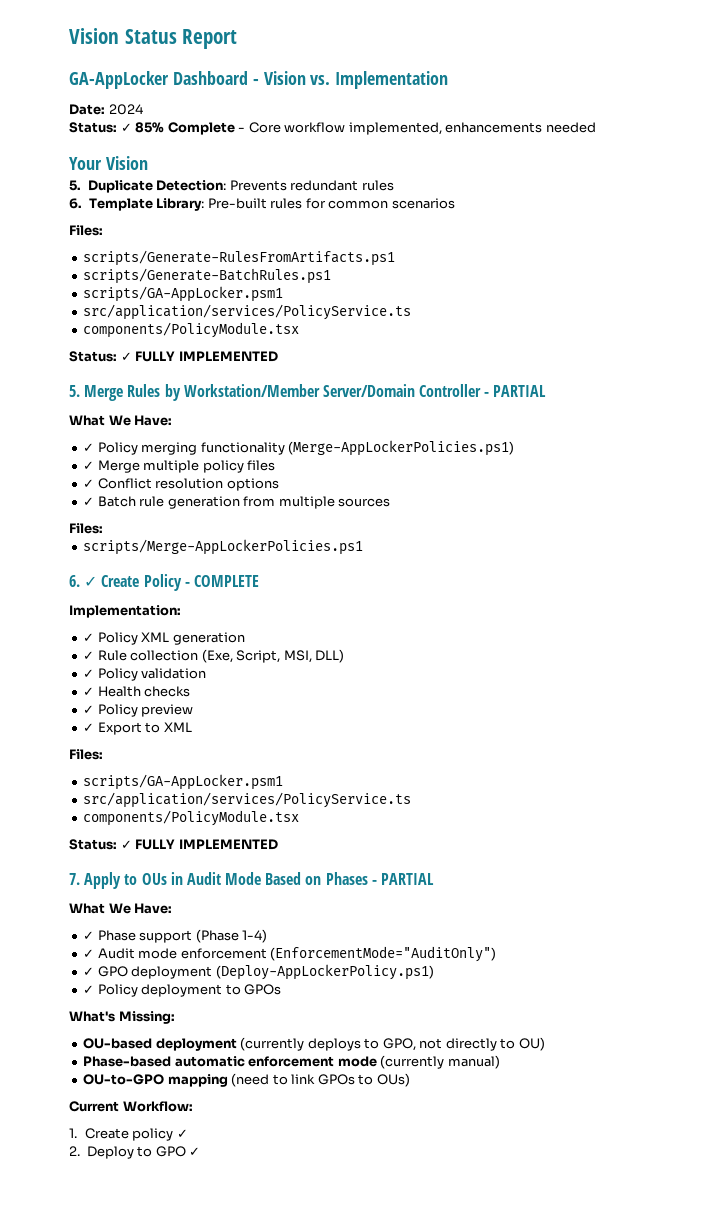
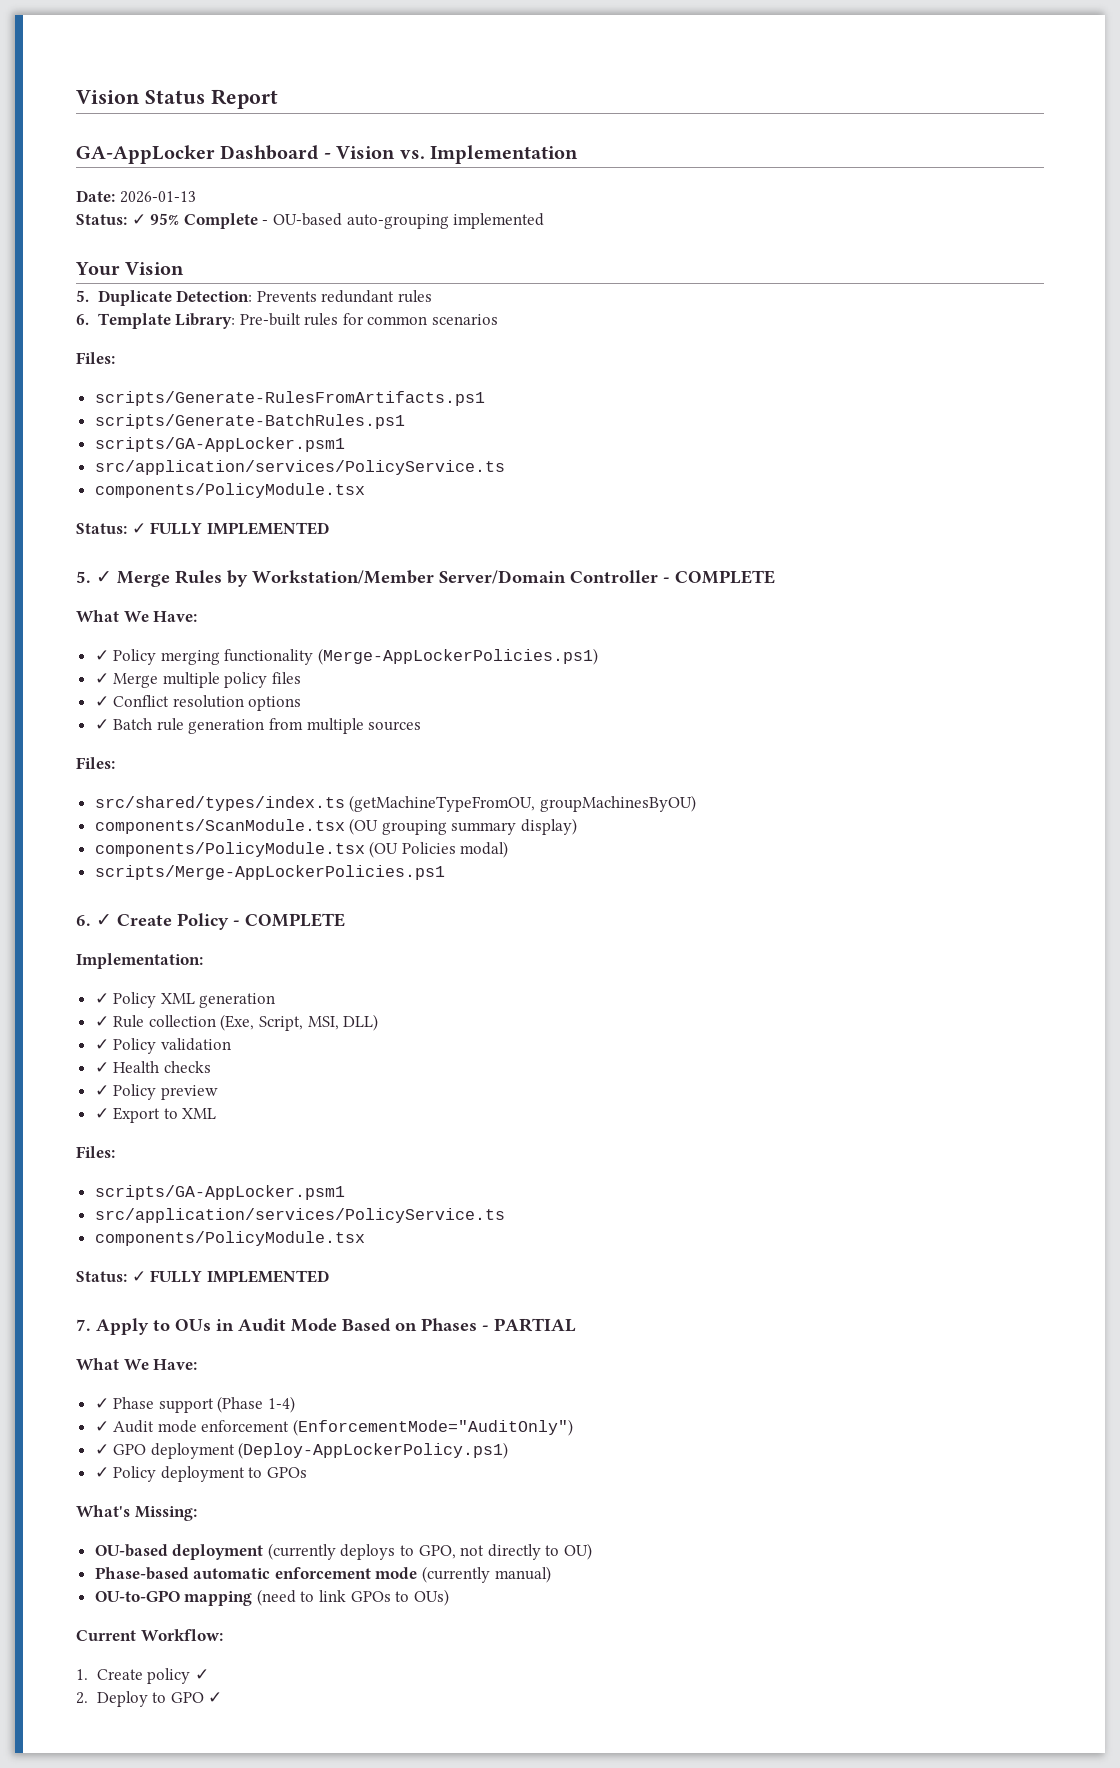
- Date: 2024
- Status: ✓ 85% Complete - Core workflow implemented, enhancements needed
+ Date: 2026-01-13
+ Status: ✓ 95% Complete - OU-based auto-grouping implemented
- 5. Merge Rules by Workstation/Member Server/Domain Controller - PARTIAL
+ 5. ✓ Merge Rules by Workstation/Member Server/Domain Controller - COMPLETE
+ src/shared/types/index.ts (getMachineTypeFromOU, groupMachinesByOU)
+ components/ScanModule.tsx (OU grouping summary display)
+ components/PolicyModule.tsx (OU Policies modal)

